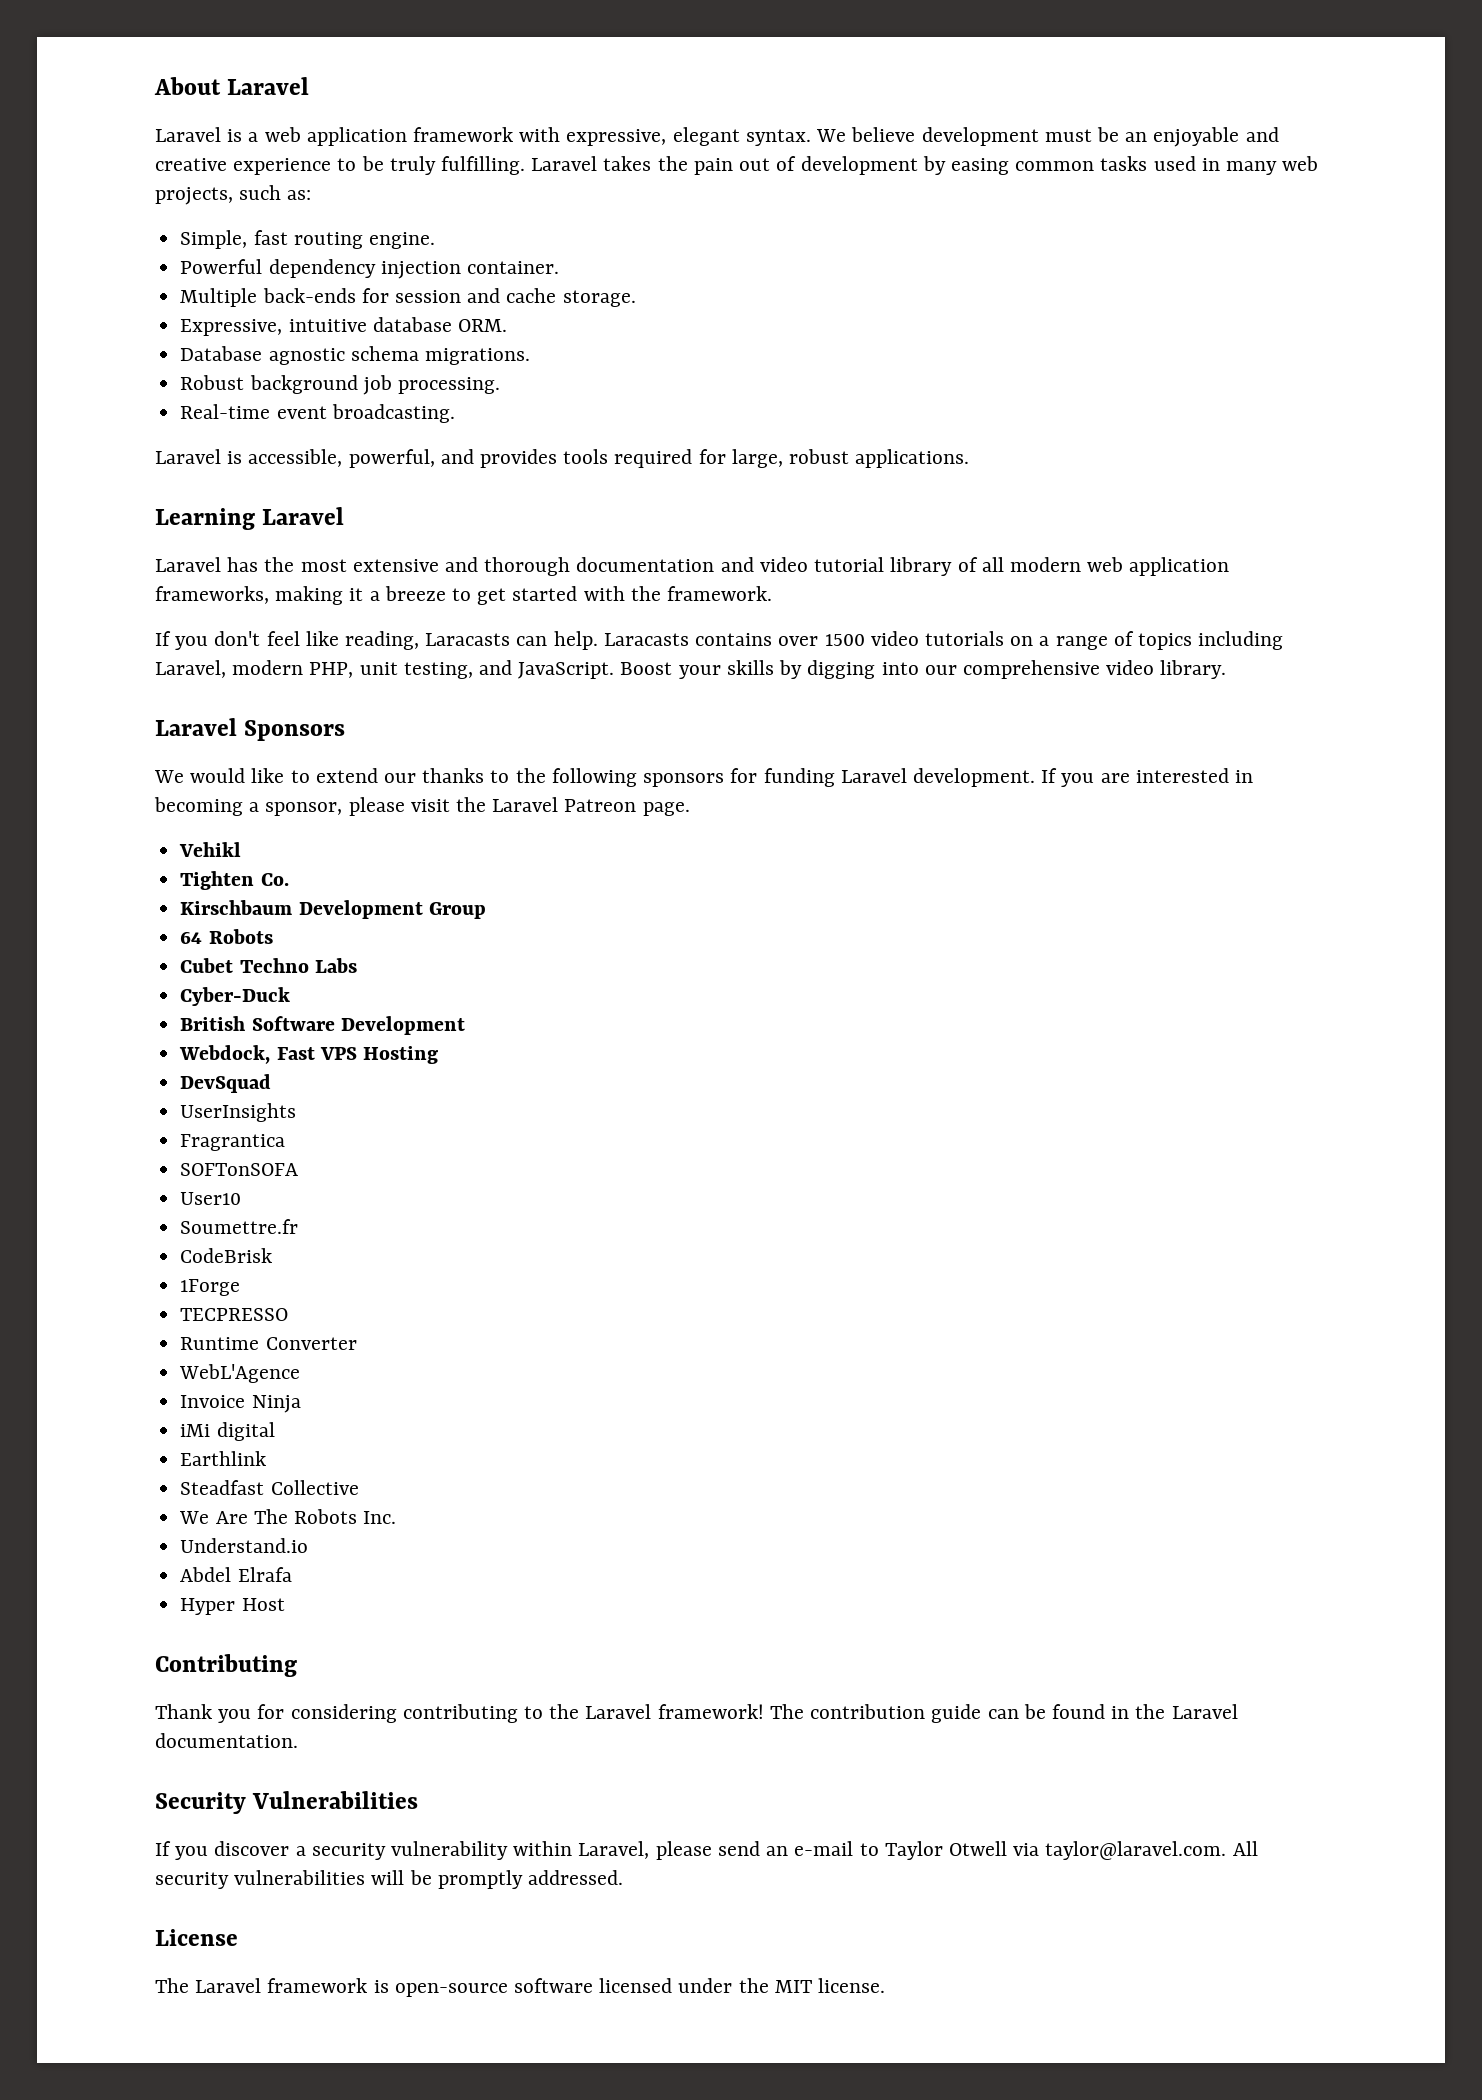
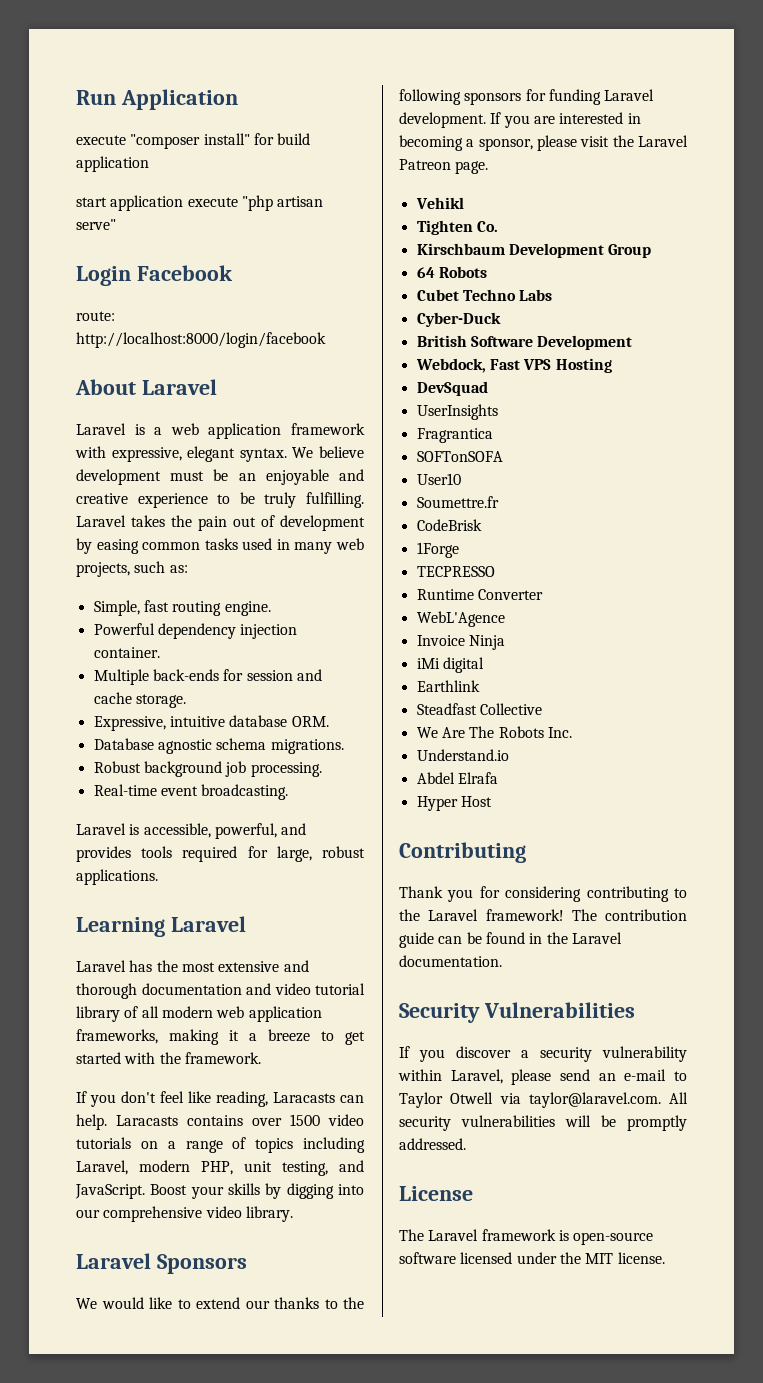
+ Run Application
+ execute "composer install" for build application
+ start application execute "php artisan serve"
+ Login Facebook
+ route: http://localhost:8000/login/facebook

